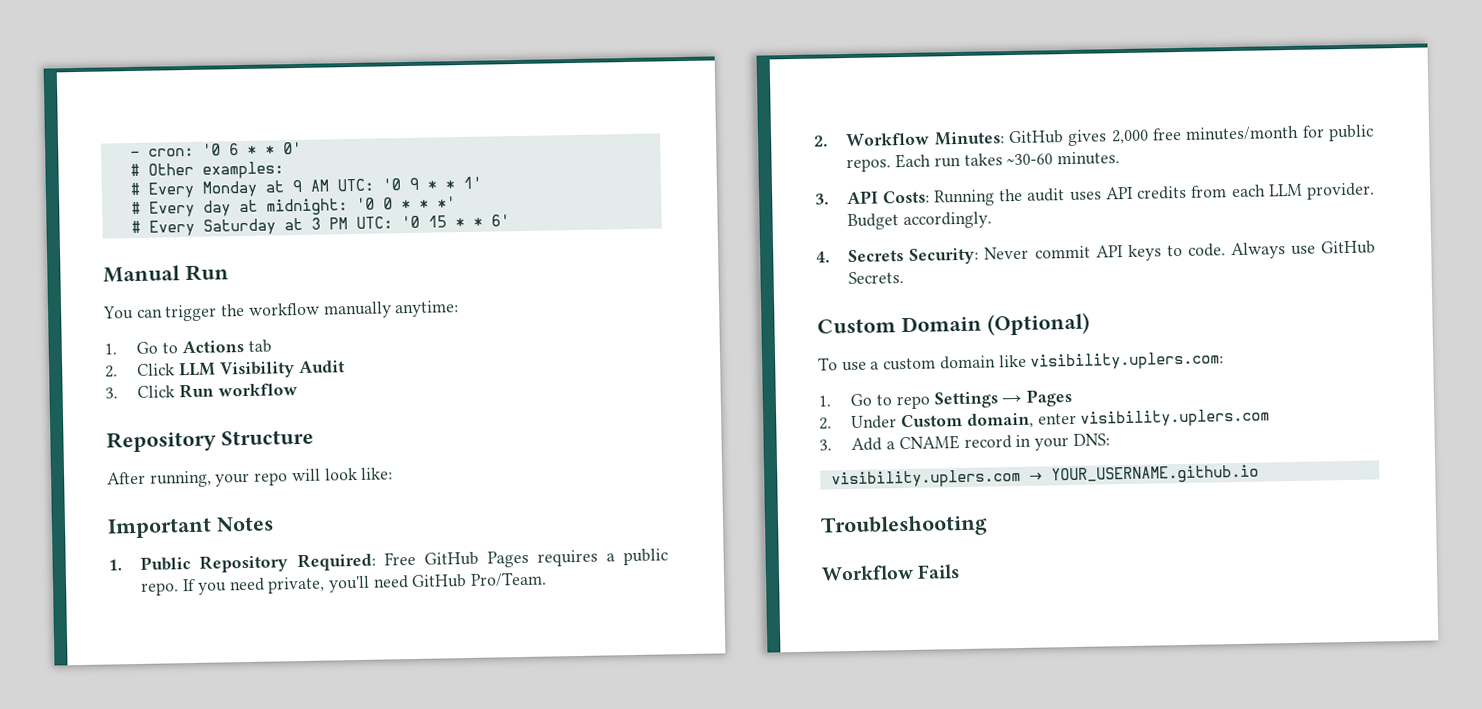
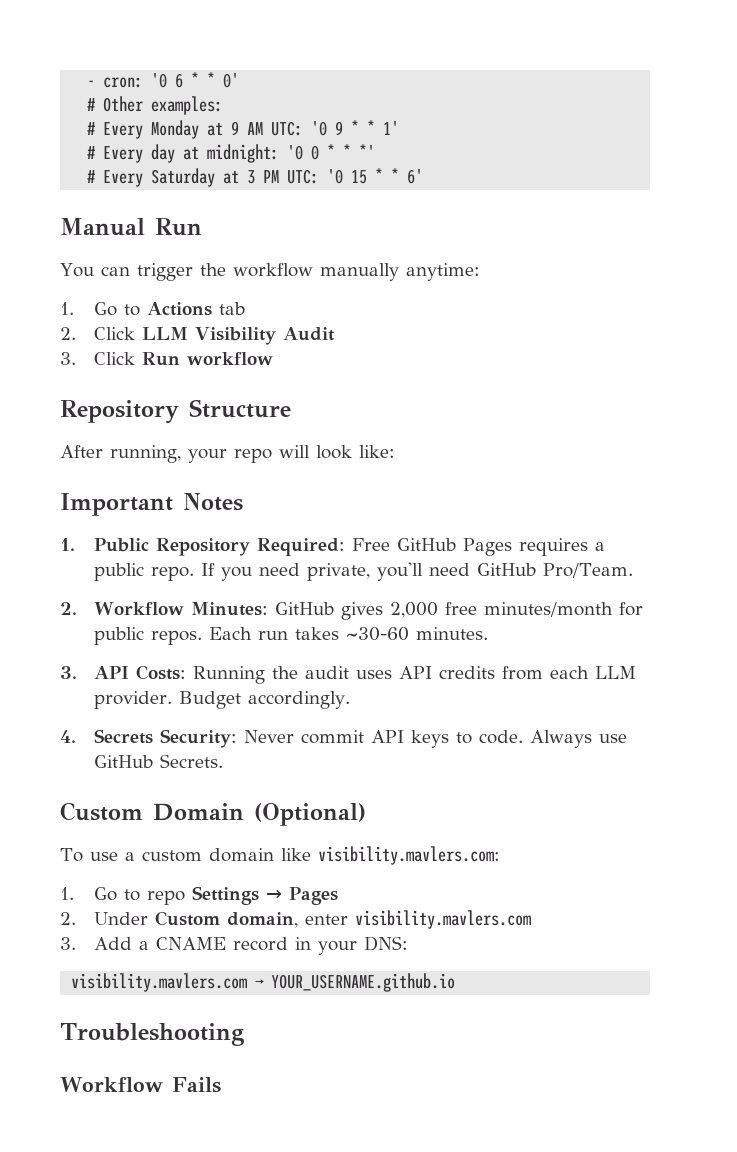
- To use a custom domain like visibility.uplers.com:
+ To use a custom domain like visibility.mavlers.com:
- 2. Under Custom domain, enter visibility.uplers.com
+ 2. Under Custom domain, enter visibility.mavlers.com
- visibility.uplers.com → YOUR_USERNAME.github.io
+ visibility.mavlers.com → YOUR_USERNAME.github.io

